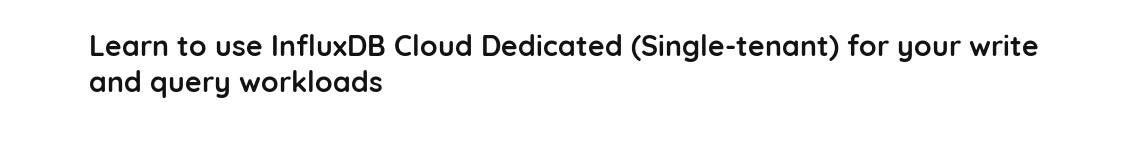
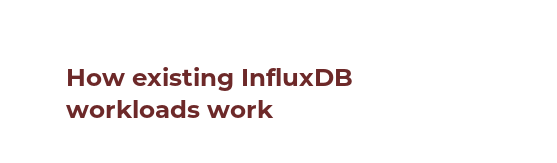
- Learn to use InfluxDB Cloud Dedicated (Single-tenant) for your write and query workloads
+ How existing InfluxDB workloads work

